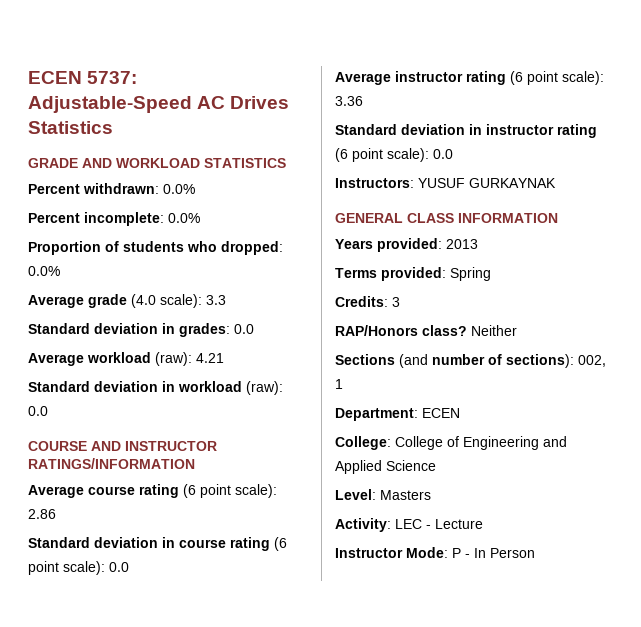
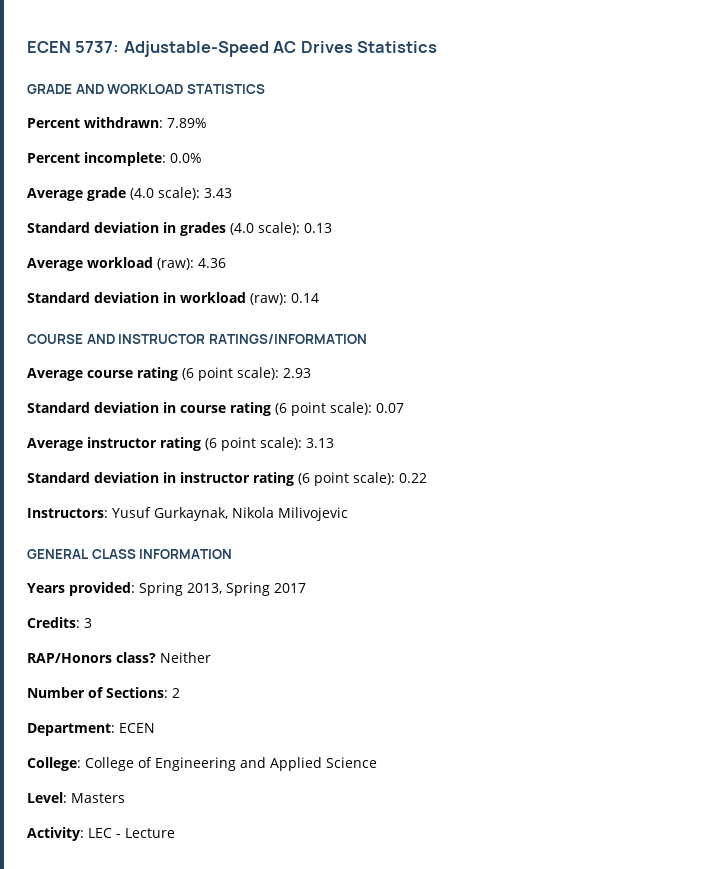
- Percent withdrawn: 0.0%
+ Percent withdrawn: 7.89%
- Proportion of students who dropped: 0.0%
- Average grade (4.0 scale): 3.3
- Standard deviation in grades: 0.0
+ Average grade (4.0 scale): 3.43
+ Standard deviation in grades (4.0 scale): 0.13
- Average workload (raw): 4.21
+ Average workload (raw): 4.36
- Standard deviation in workload (raw): 0.0
+ Standard deviation in workload (raw): 0.14
- Average course rating (6 point scale): 2.86
+ Average course rating (6 point scale): 2.93
- Standard deviation in course rating (6 point scale): 0.0
+ Standard deviation in course rating (6 point scale): 0.07
- Average instructor rating (6 point scale): 3.36
+ Average instructor rating (6 point scale): 3.13
- Standard deviation in instructor rating (6 point scale): 0.0
+ Standard deviation in instructor rating (6 point scale): 0.22
- Instructors: YUSUF GURKAYNAK
+ Instructors: Yusuf Gurkaynak, Nikola Milivojevic
- Years provided: 2013
- Terms provided: Spring
+ Years provided: Spring 2013, Spring 2017
- Sections (and number of sections): 002, 1
+ Number of Sections: 2
- Instructor Mode: P - In Person

